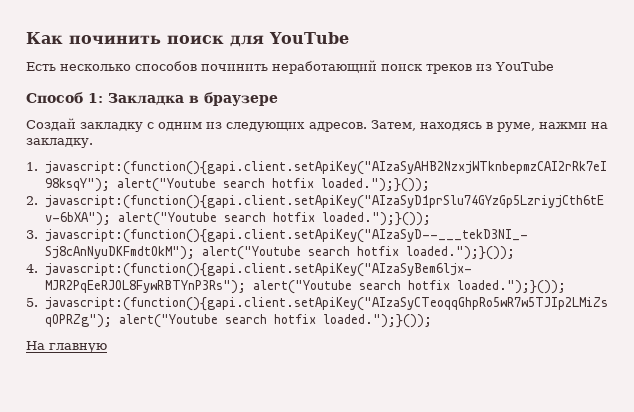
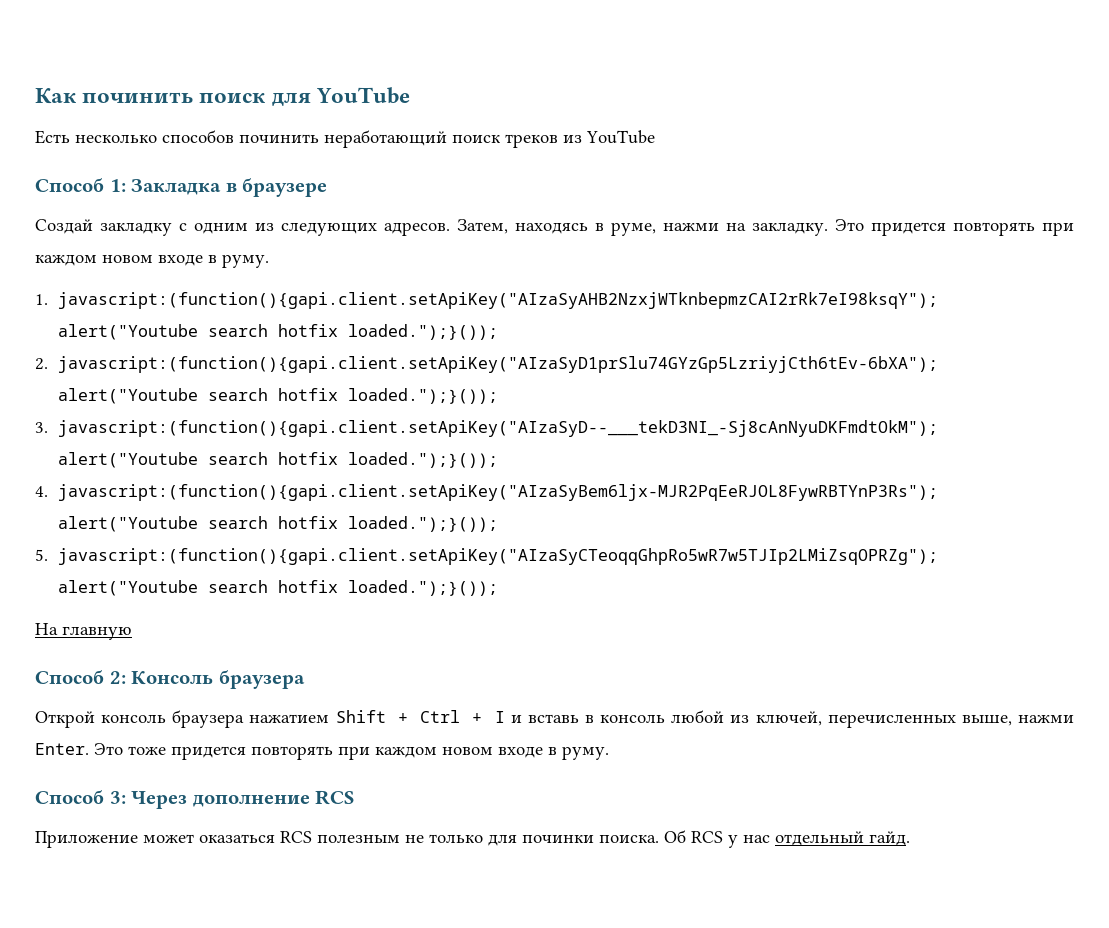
+ Это придется повторять при каждом новом входе в руму.
+ Способ 2: Консоль браузера
+ Открой консоль браузера нажатием Shift + Ctrl + I и вставь в консоль любой из ключей, перечисленных выше, нажми Enter. Это тоже придется повторять при каждом новом входе в руму.
+ Способ 3: Через дополнение RCS
+ Приложение может оказаться RCS полезным не только для починки поиска. Об RCS у нас отдельный гайд.

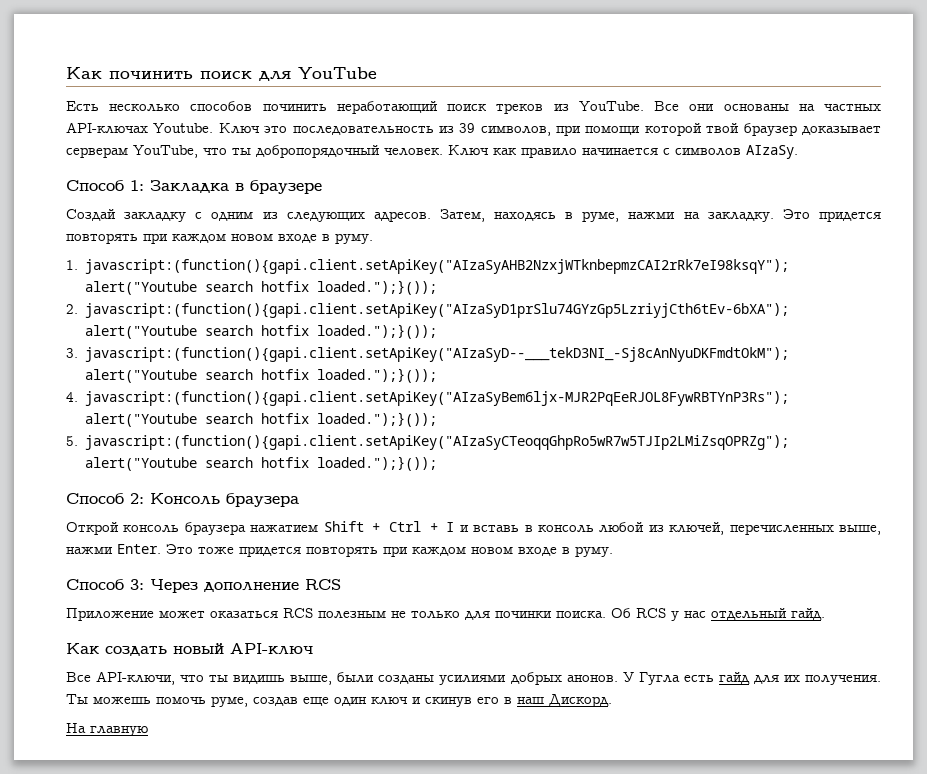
- Есть несколько способов починить неработающий поиск треков из YouTube
+ Есть несколько способов починить неработающий поиск треков из YouTube. Все они основаны на частных API-ключах Youtube. Ключ это последовательность из 39 символов, при помощи которой твой браузер доказывает серверам YouTube, что ты добропорядочный человек. Ключ как правило начинается с символов AIzaSy.
- На главную
+ Как создать новый API-ключ
+ Все API-ключи, что ты видишь выше, были созданы усилиями добрых анонов. У Гугла есть гайд для их получения. Ты можешь помочь руме, создав еще один ключ и скинув его в наш Дискорд.
+ На главную

